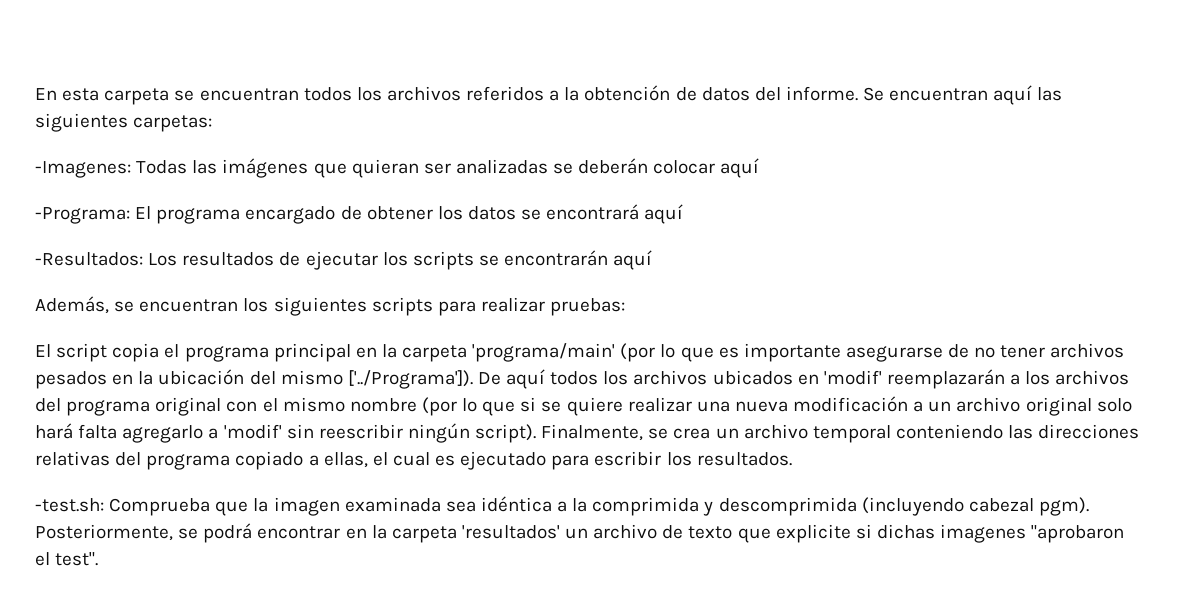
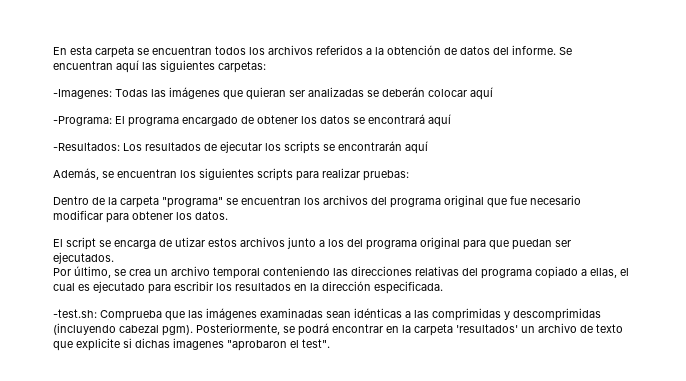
- El script copia el programa principal en la carpeta 'programa/main' (por lo que es importante asegurarse de no tener archivos pesados en la ubicación del mismo ['../Programa']). De aquí todos los archivos ubicados en 'modif' reemplazarán a los archivos del programa original con el mismo nombre (por lo que si se quiere realizar una nueva modificación a un archivo original solo hará falta agregarlo a 'modif' sin reescribir ningún script). Finalmente, se crea un archivo temporal conteniendo las direcciones relativas del programa copiado a ellas, el cual es ejecutado para escribir los resultados.
- -test.sh: Comprueba que la imagen examinada sea idéntica a la comprimida y descomprimida (incluyendo cabezal pgm).
+ Dentro de la carpeta "programa" se encuentran los archivos del programa original que fue necesario modificar para obtener los datos.
+ El script se encarga de utizar estos archivos junto a los del programa original para que puedan ser ejecutados.
+ Por último, se crea un archivo temporal conteniendo las direcciones relativas del programa copiado a ellas, el cual es ejecutado para escribir los resultados en la dirección especificada.
+ -test.sh: Comprueba que las imágenes examinadas sean idénticas a las comprimidas y descomprimidas (incluyendo cabezal pgm).

